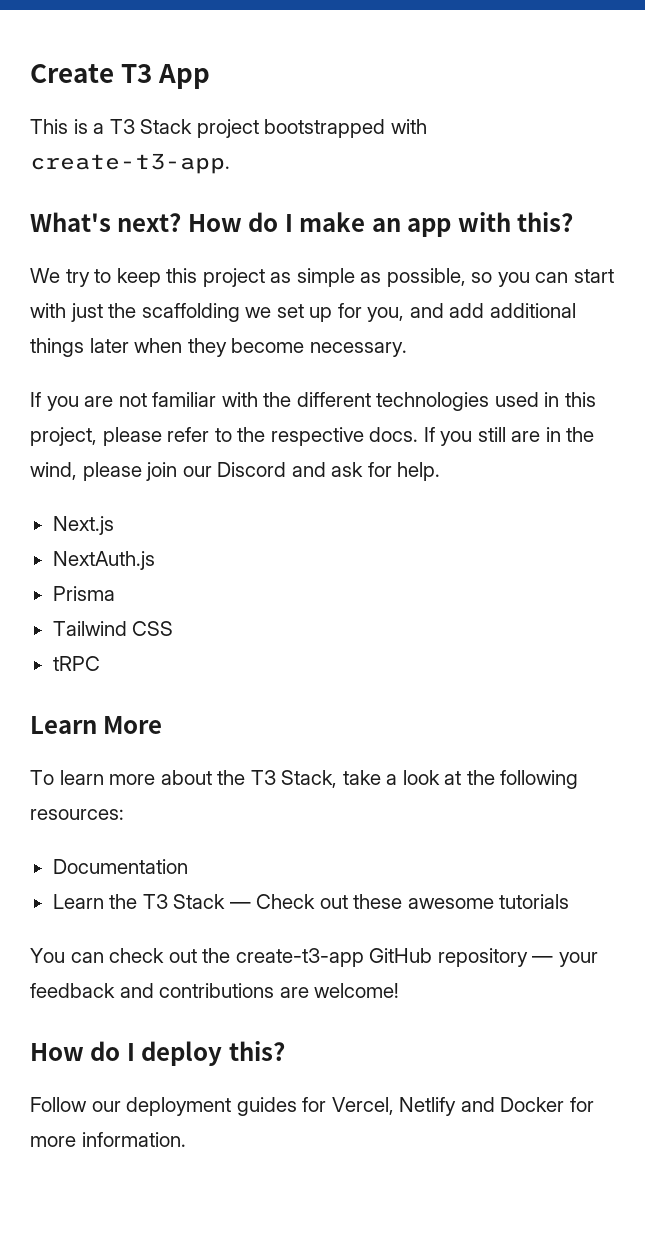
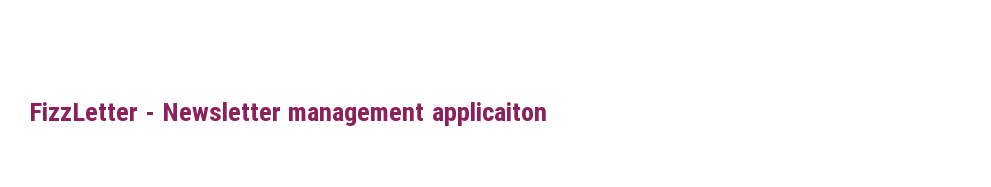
- Create T3 App
- This is a T3 Stack project bootstrapped with create-t3-app.
- What's next? How do I make an app with this?
- We try to keep this project as simple as possible, so you can start with just the scaffolding we set up for you, and add additional things later when they become necessary.
- If you are not familiar with the different technologies used in this project, please refer to the respective docs. If you still are in the wind, please join our Discord and ask for help.
- Next.js
- NextAuth.js
- Prisma
- Tailwind CSS
- tRPC
- Learn More
- To learn more about the T3 Stack, take a look at the following resources:
- Documentation
- Learn the T3 Stack — Check out these awesome tutorials
- You can check out the create-t3-app GitHub repository — your feedback and contributions are welcome!
- How do I deploy this?
- Follow our deployment guides for Vercel, Netlify and Docker for more information.
+ FizzLetter - Newsletter management applicaiton

